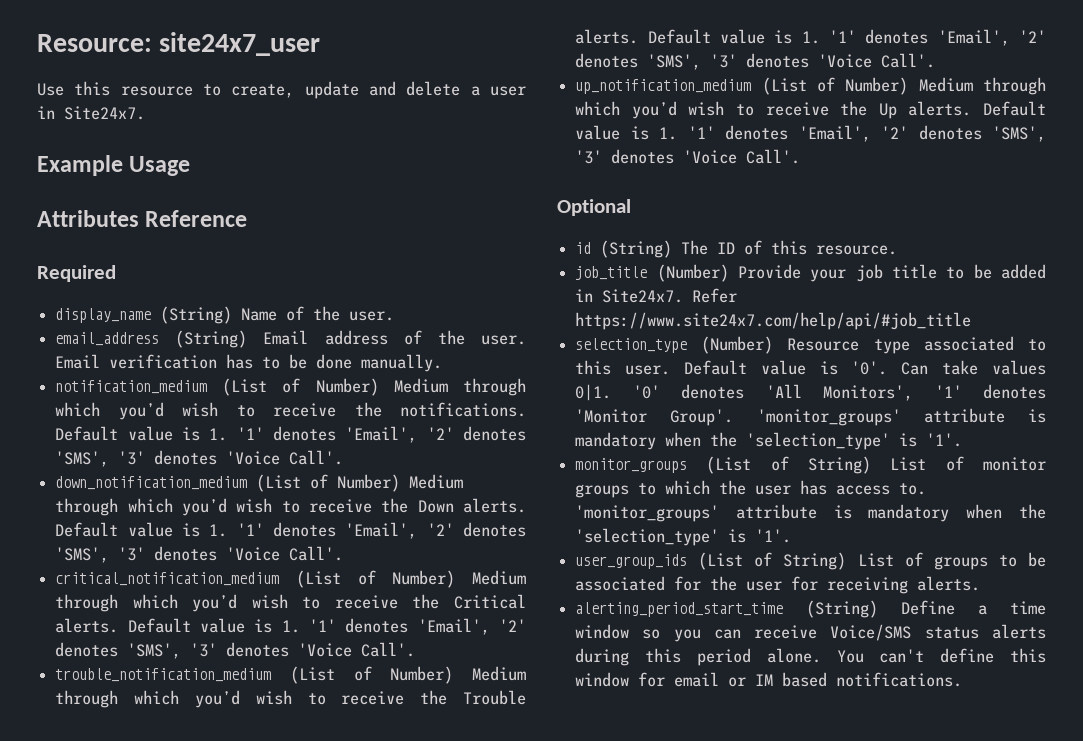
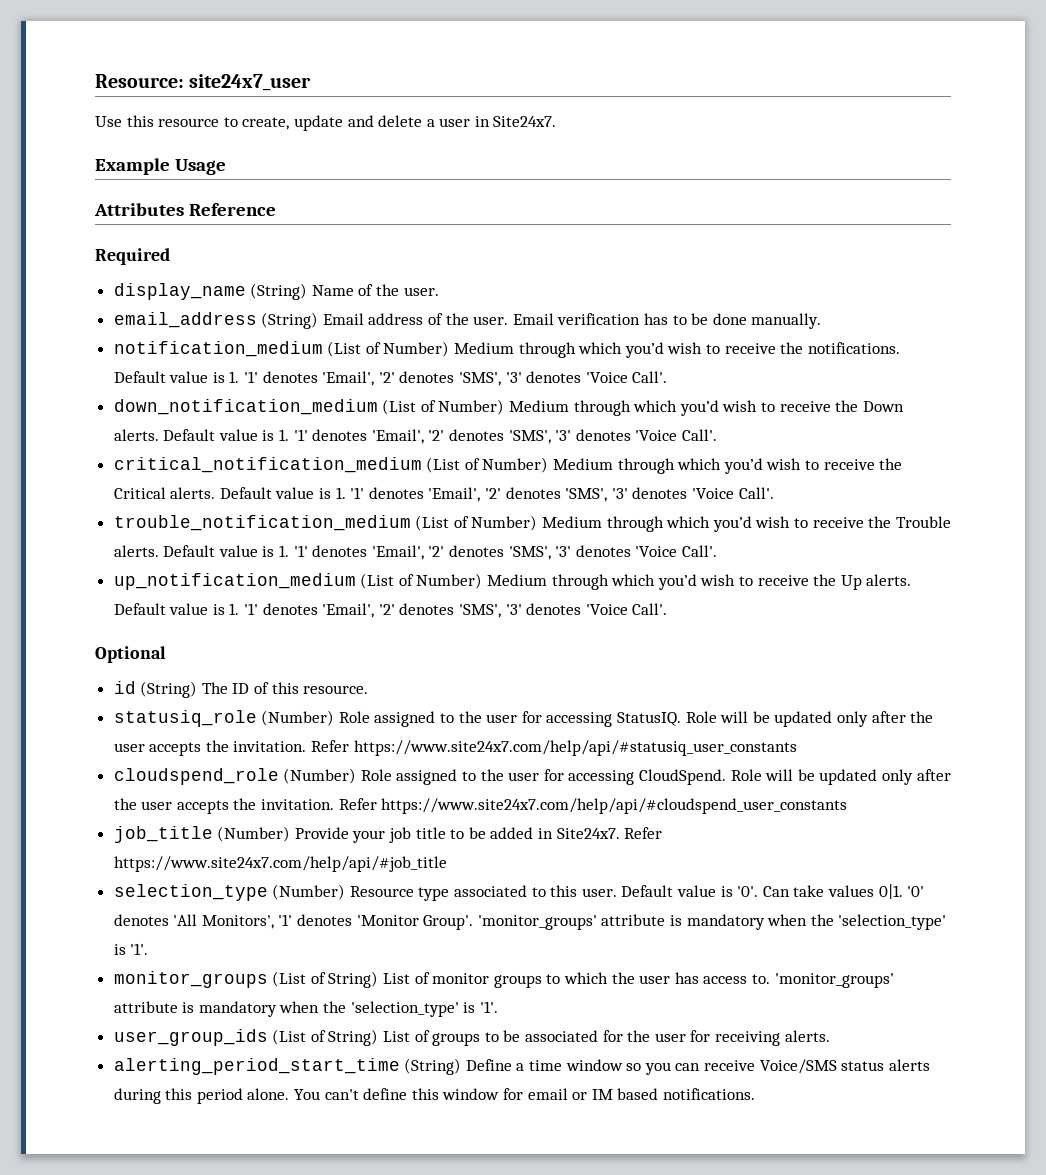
+ statusiq_role (Number) Role assigned to the user for accessing StatusIQ. Role will be updated only after the user accepts the invitation. Refer https://www.site24x7.com/help/api/#statusiq_user_constants
+ cloudspend_role (Number) Role assigned to the user for accessing CloudSpend. Role will be updated only after the user accepts the invitation. Refer https://www.site24x7.com/help/api/#cloudspend_user_constants

